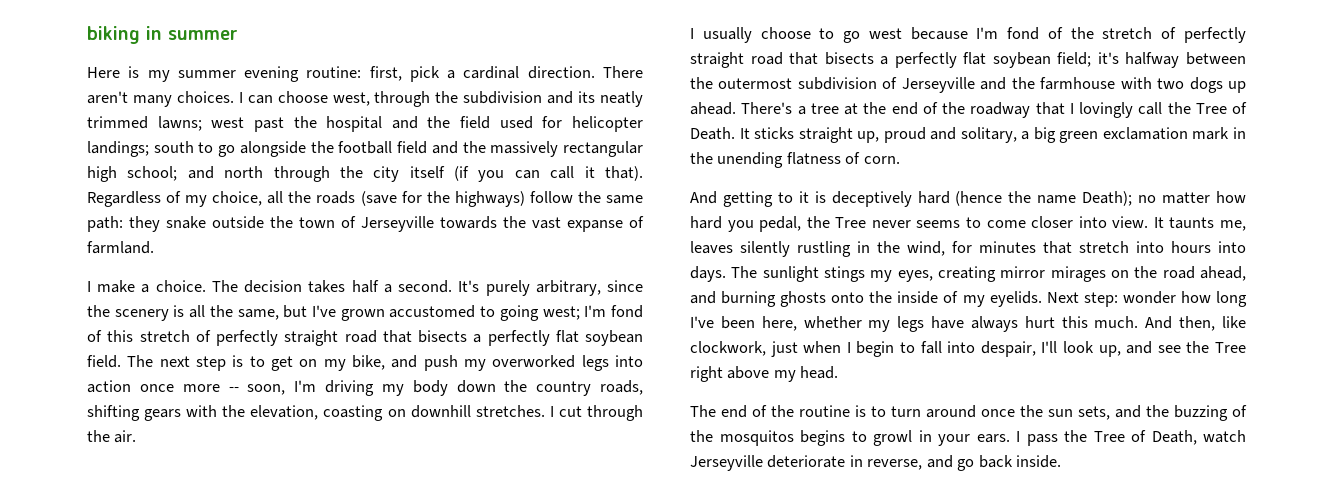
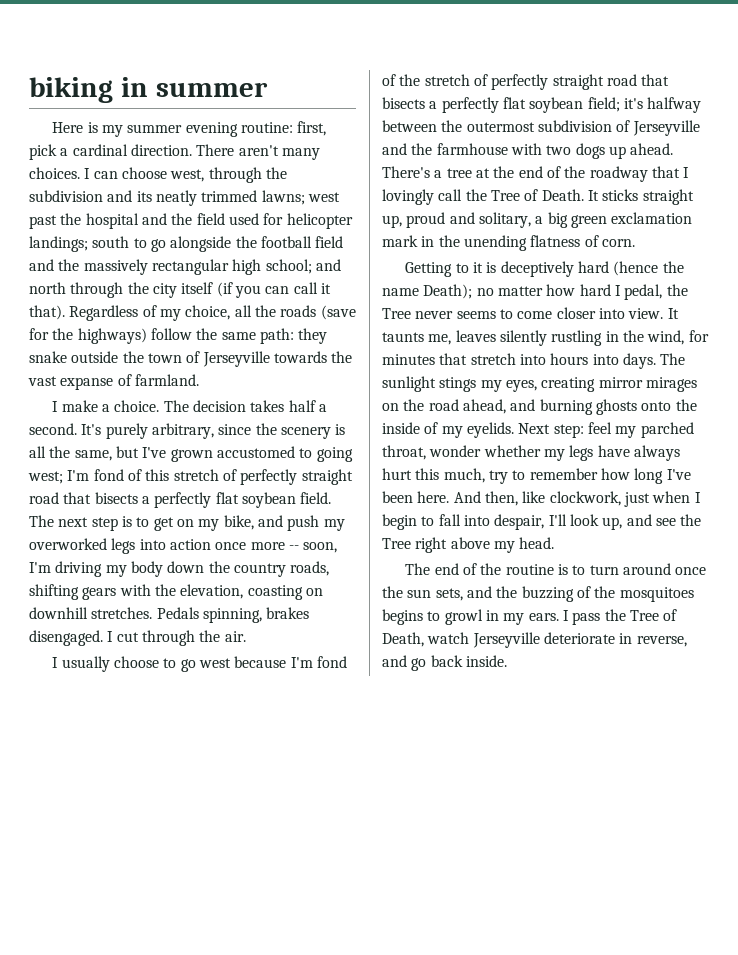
+ Pedals spinning, brakes disengaged.
- And getting to it is deceptively hard (hence the name Death); no matter how hard you pedal, the Tree never seems to come closer into view.
+ Getting to it is deceptively hard (hence the name Death); no matter how hard I pedal, the Tree never seems to come closer into view.
- Next step: wonder how long I've been here, whether my legs have always hurt this much.
+ Next step: feel my parched throat, wonder whether my legs have always hurt this much, try to remember how long I've been here.
- The end of the routine is to turn around once the sun sets, and the buzzing of the mosquitos begins to growl in your ears.
+ The end of the routine is to turn around once the sun sets, and the buzzing of the mosquitoes begins to growl in my ears.

